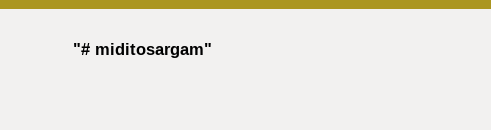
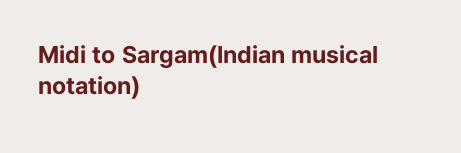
- "# miditosargam"
+ Midi to Sargam(Indian musical notation)

